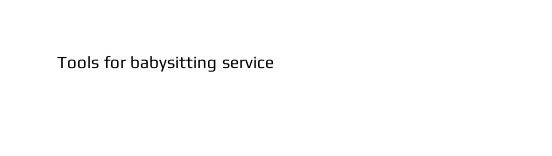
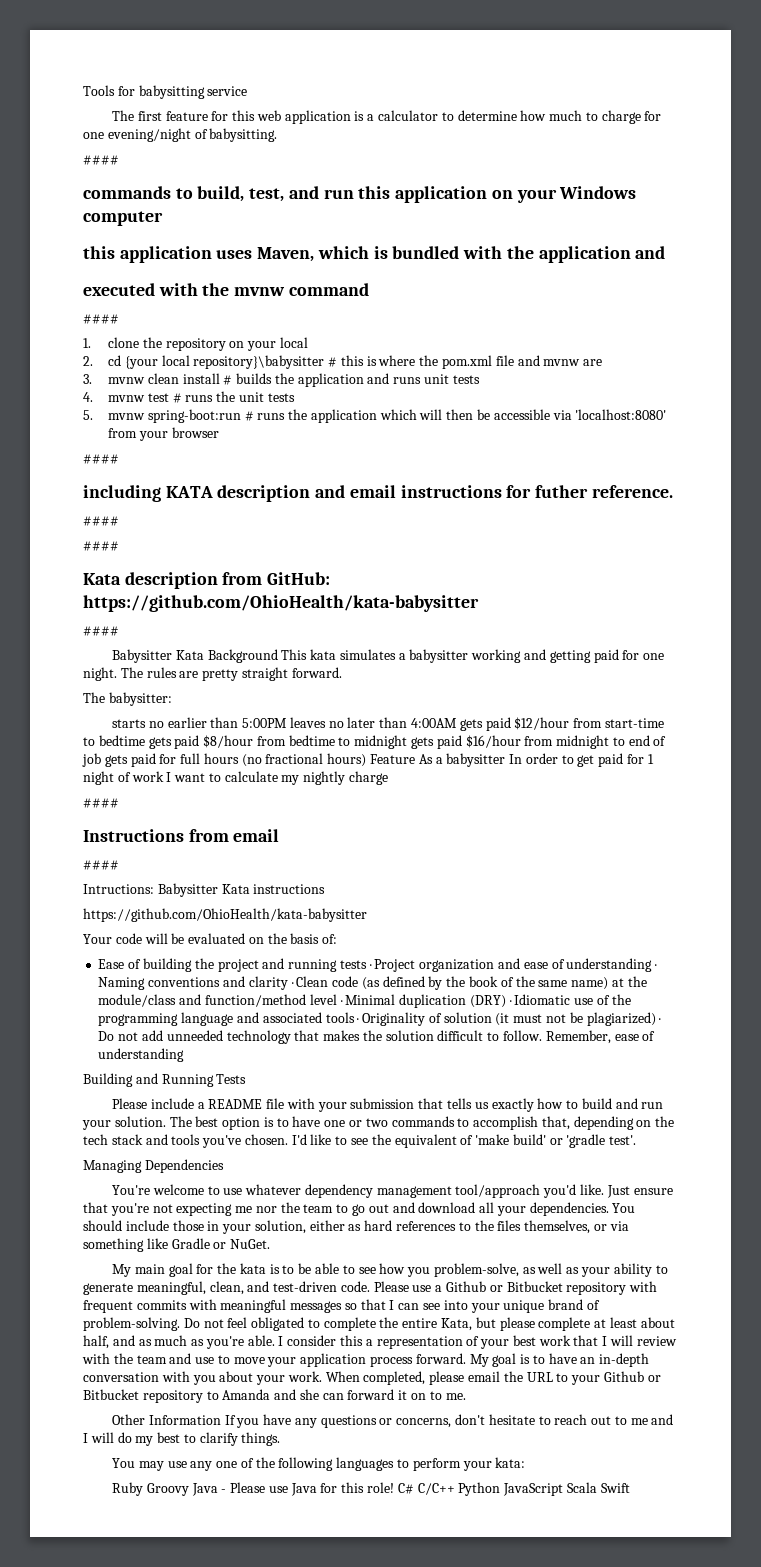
+ The first feature for this web application is a calculator to determine how much to charge for one evening/night of babysitting.
+ ####
+ commands to build, test, and run this application on your Windows computer
+ this application uses Maven, which is bundled with the application and
+ executed with the mvnw command
+ ####
+ 1. clone the repository on your local
+ 2. cd {your local repository}\babysitter # this is where the pom.xml file and mvnw are
+ 3. mvnw clean install # builds the application and runs unit tests
+ 4. mvnw test # runs the unit tests
+ 5. mvnw spring-boot:run # runs the application which will then be accessible via 'localhost:8080' from your browser
+ ####
+ including KATA description and email instructions for futher reference.
+ ####
+ ####
+ Kata description from GitHub: https://github.com/OhioHealth/kata-babysitter
+ ####
+ Babysitter Kata Background This kata simulates a babysitter working and getting paid for one night. The rules are pretty straight forward.
+ The babysitter:
+ starts no earlier than 5:00PM leaves no later than 4:00AM gets paid $12/hour from start-time to bedtime gets paid $8/hour from bedtime to midnight gets paid $16/hour from midnight to end of job gets paid for full hours (no fractional hours) Feature As a babysitter In order to get paid for 1 night of work I want to calculate my nightly charge
+ ####
+ Instructions from email
+ ####
+ Intructions: Babysitter Kata instructions
+ https://github.com/OhioHealth/kata-babysitter
+ Your code will be evaluated on the basis of:
+ Ease of building the project and running tests · Project organization and ease of understanding · Naming conventions and clarity · Clean code (as defined by the book of the same name) at the module/class and function/method level · Minimal duplication (DRY) · Idiomatic use of the programming language and associated tools · Originality of solution (it must not be plagiarized) · Do not add unneeded technology that makes the solution difficult to follow. Remember, ease of understanding
+ Building and Running Tests
+ Please include a README file with your submission that tells us exactly how to build and run your solution. The best option is to have one or two commands to accomplish that, depending on the tech stack and tools you've chosen. I'd like to see the equivalent of 'make build' or 'gradle test'.
+ Managing Dependencies
+ You're welcome to use whatever dependency management tool/approach you'd like. Just ensure that you're not expecting me nor the team to go out and download all your dependencies. You should include those in your solution, either as hard references to the files themselves, or via something like Gradle or NuGet.
+ My main goal for the kata is to be able to see how you problem-solve, as well as your ability to generate meaningful, clean, and test-driven code. Please use a Github or Bitbucket repository with frequent commits with meaningful messages so that I can see into your unique brand of problem-solving. Do not feel obligated to complete the entire Kata, but please complete at least about half, and as much as you're able. I consider this a representation of your best work that I will review with the team and use to move your application process forward. My goal is to have an in-depth conversation with you about your work. When completed, please email the URL to your Github or Bitbucket repository to Amanda and she can forward it on to me.
+ Other Information If you have any questions or concerns, don't hesitate to reach out to me and I will do my best to clarify things.
+ You may use any one of the following languages to perform your kata:
+ Ruby Groovy Java - Please use Java for this role! C# C/C++ Python JavaScript Scala Swift

